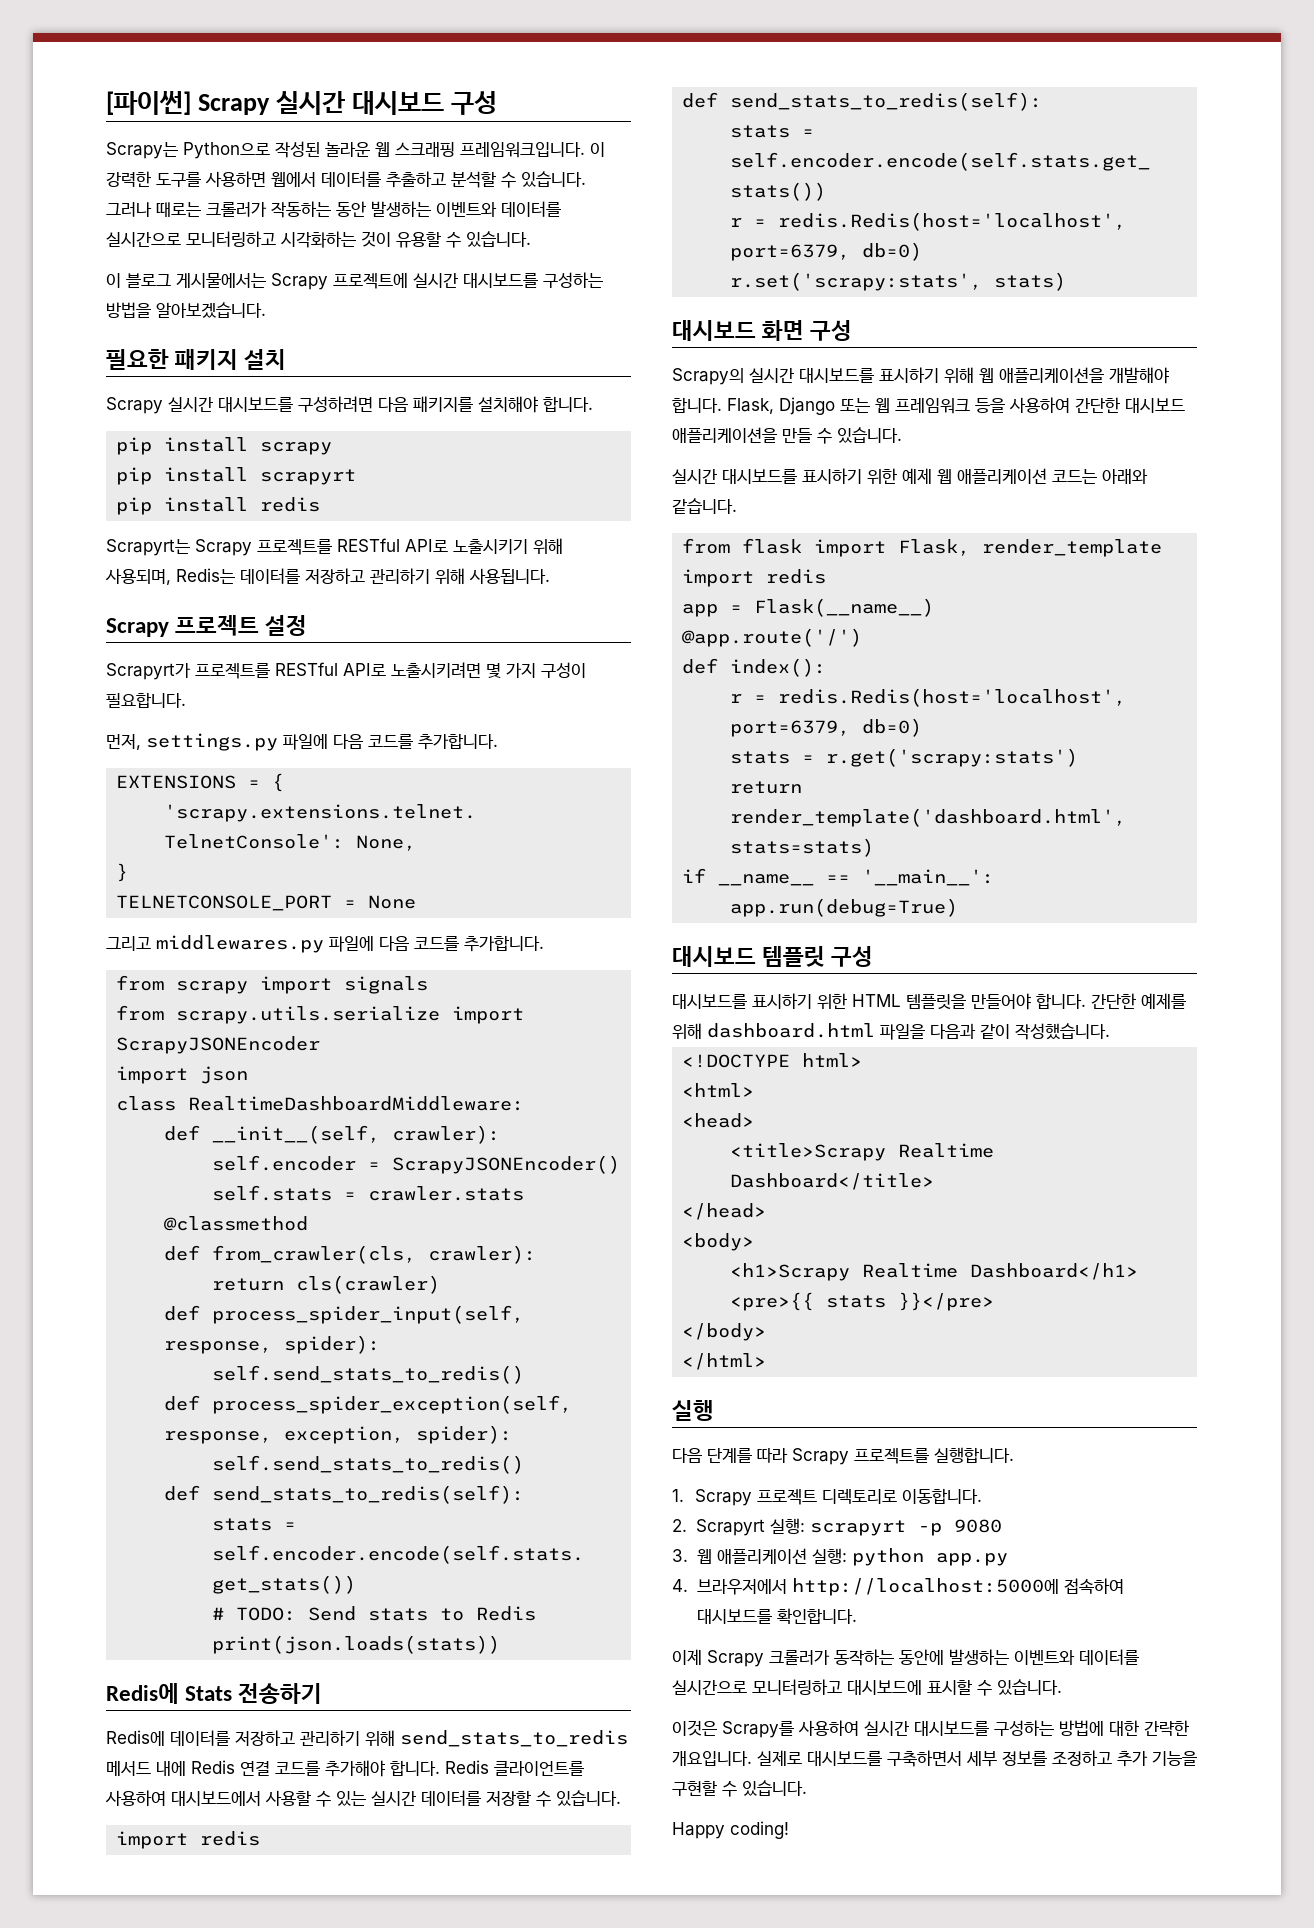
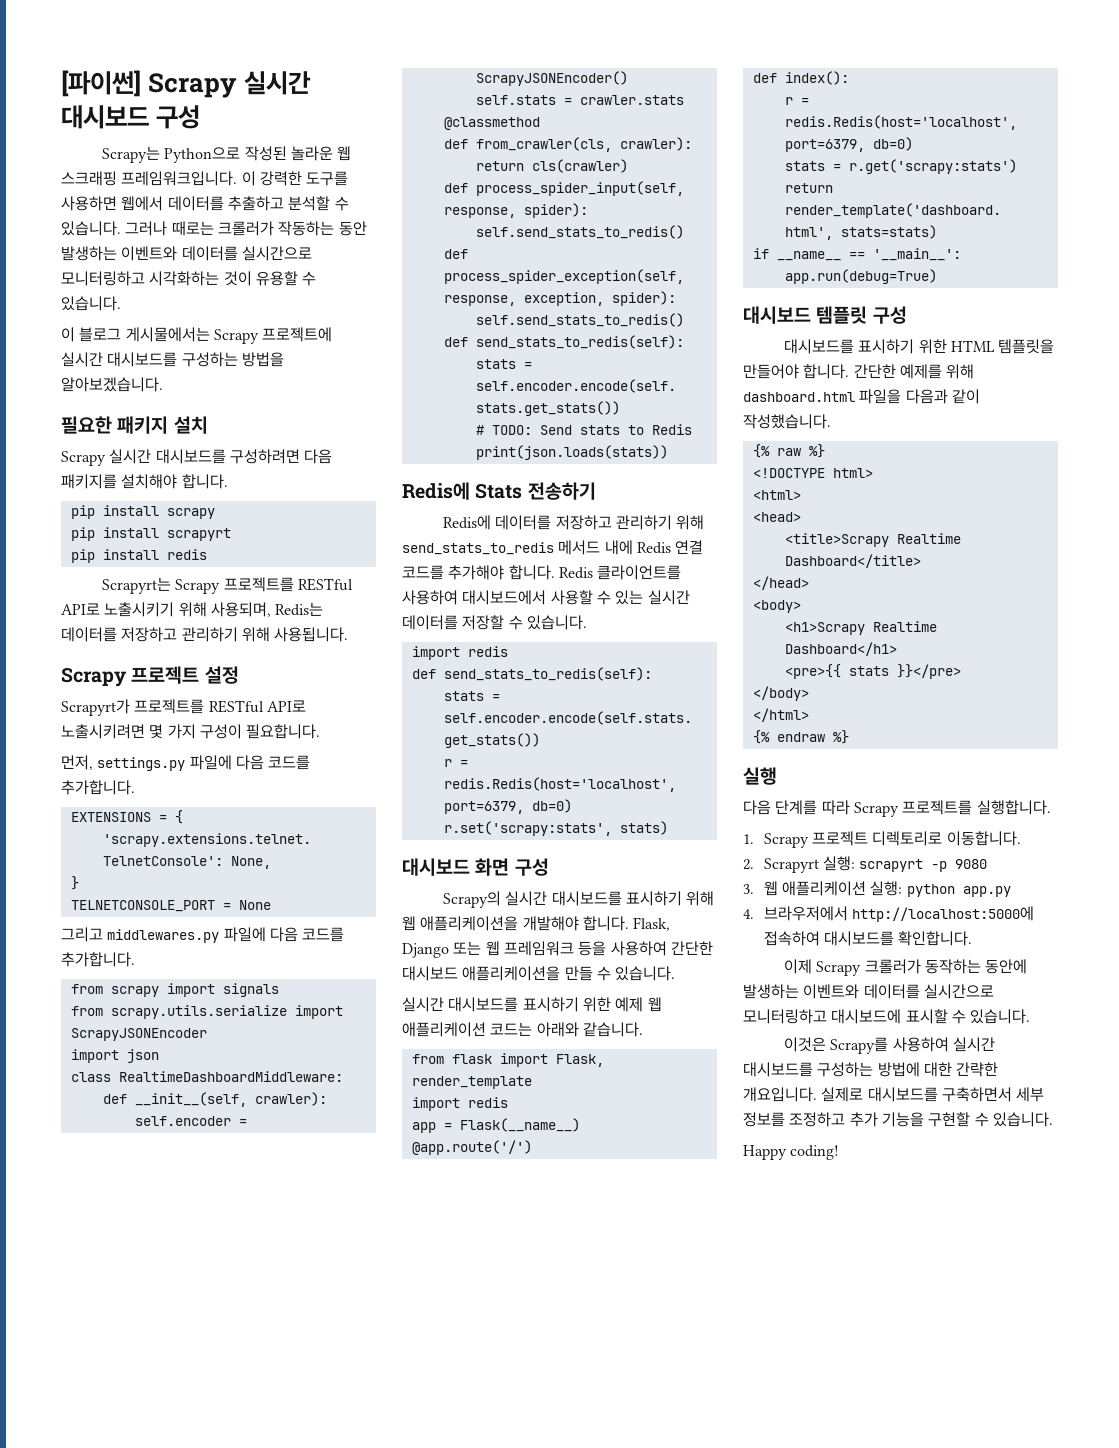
+ {% raw %}
+ {% endraw %}

